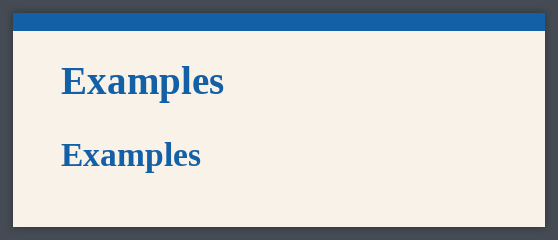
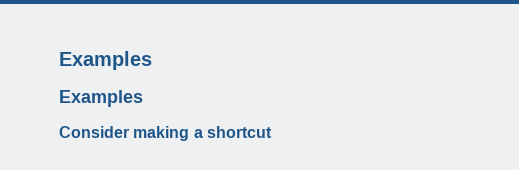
+ Consider making a shortcut

